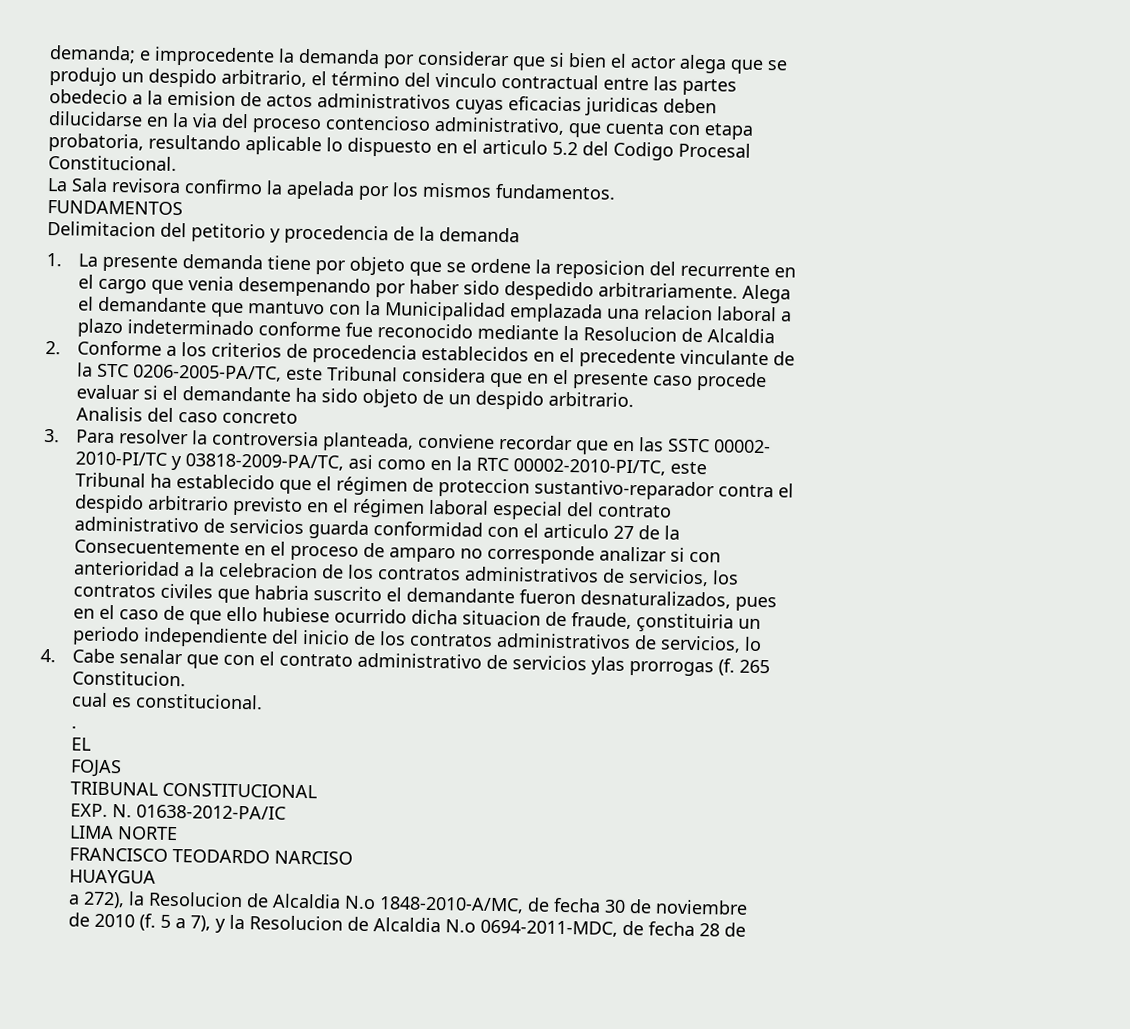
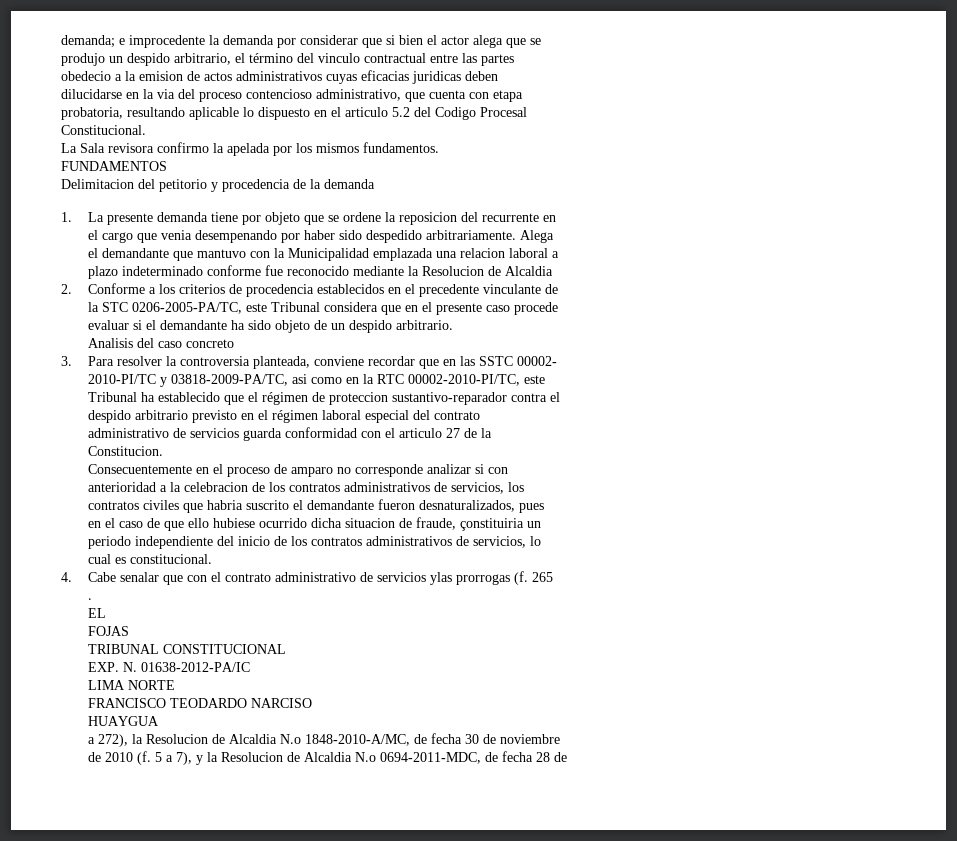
+ Constitucion.
+ cual es constitucional.
- Constitucion.
- cual es constitucional.

